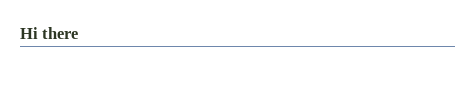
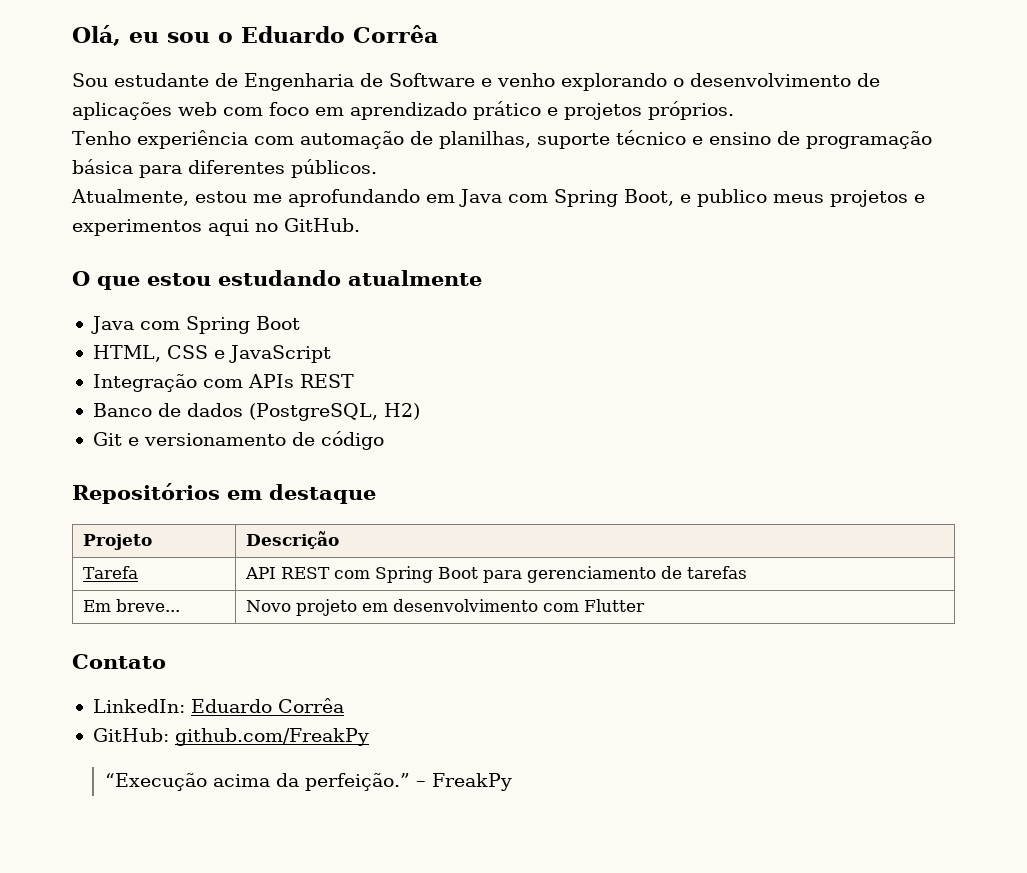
- Hi there
+ Olá, eu sou o Eduardo Corrêa
+ Sou estudante de Engenharia de Software e venho explorando o desenvolvimento de aplicações web com foco em aprendizado prático e projetos próprios.
+ Tenho experiência com automação de planilhas, suporte técnico e ensino de programação básica para diferentes públicos.
+ Atualmente, estou me aprofundando em Java com Spring Boot, e publico meus projetos e experimentos aqui no GitHub.
+ O que estou estudando atualmente
+ Java com Spring Boot
+ HTML, CSS e JavaScript
+ Integração com APIs REST
+ Banco de dados (PostgreSQL, H2)
+ Git e versionamento de código
+ Repositórios em destaque
+ Projeto | Descrição
+ Tarefa | API REST com Spring Boot para gerenciamento de tarefas
+ Em breve... | Novo projeto em desenvolvimento com Flutter
+ Contato
+ LinkedIn: Eduardo Corrêa
+ GitHub: github.com/FreakPy
+ “Execução acima da perfeição.” – FreakPy

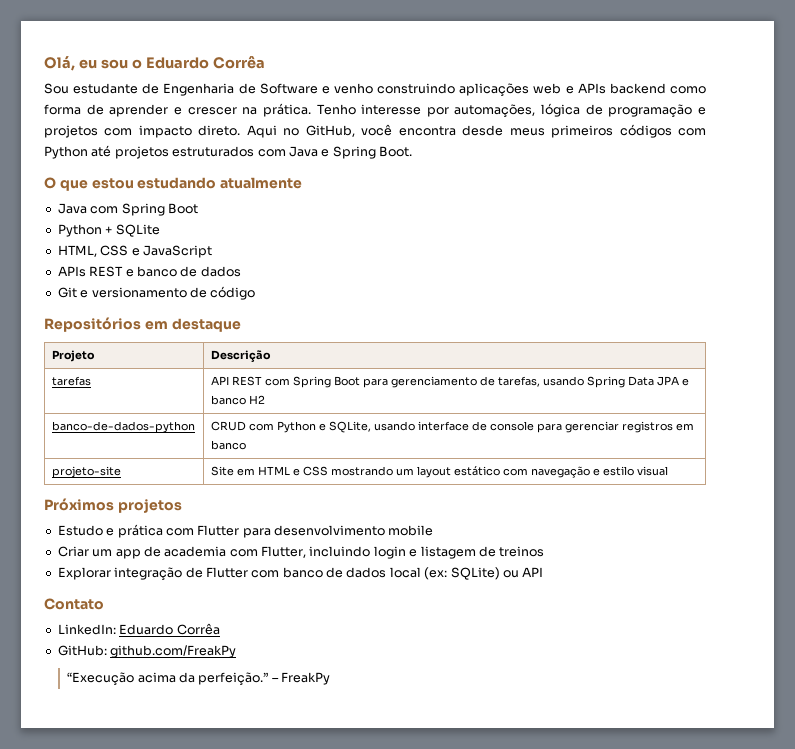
- Sou estudante de Engenharia de Software e venho explorando o desenvolvimento de aplicações web com foco em aprendizado prático e projetos próprios.
- Tenho experiência com automação de planilhas, suporte técnico e ensino de programação básica para diferentes públicos.
- Atualmente, estou me aprofundando em Java com Spring Boot, e publico meus projetos e experimentos aqui no GitHub.
+ Sou estudante de Engenharia de Software e venho construindo aplicações web e APIs backend como forma de aprender e crescer na prática. Tenho interesse por automações, lógica de programação e projetos com impacto direto. Aqui no GitHub, você encontra desde meus primeiros códigos com Python até projetos estruturados com Java e Spring Boot.
+ Python + SQLite
- Integração com APIs REST
- Banco de dados (PostgreSQL, H2)
+ APIs REST e banco de dados
- Tarefa | API REST com Spring Boot para gerenciamento de tarefas
- Em breve... | Novo projeto em desenvolvimento com Flutter
+ tarefas | API REST com Spring Boot para gerenciamento de tarefas, usando Spring Data JPA e banco H2
+ banco-de-dados-python | CRUD com Python e SQLite, usando interface de console para gerenciar registros em banco
+ projeto-site | Site em HTML e CSS mostrando um layout estático com navegação e estilo visual
+ Próximos projetos
+ Estudo e prática com Flutter para desenvolvimento mobile
+ Criar um app de academia com Flutter, incluindo login e listagem de treinos
+ Explorar integração de Flutter com banco de dados local (ex: SQLite) ou API

